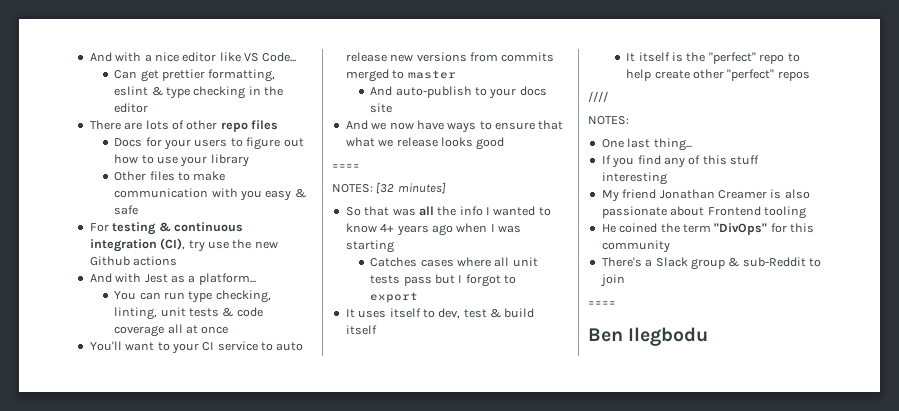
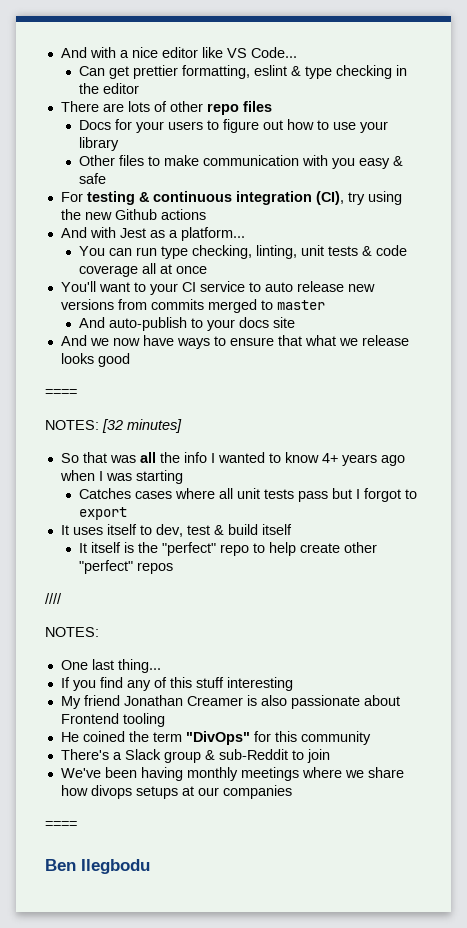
- For testing & continuous integration (CI), try use the new Github actions
+ For testing & continuous integration (CI), try using the new Github actions
+ We've been having monthly meetings where we share how divops setups at our companies

